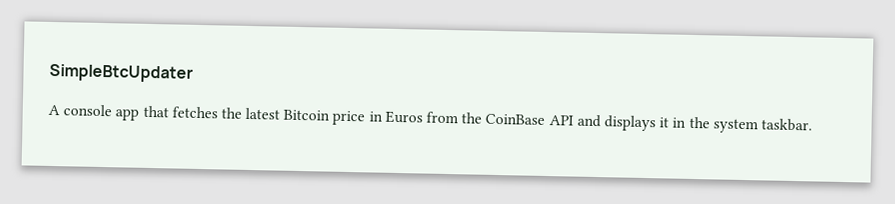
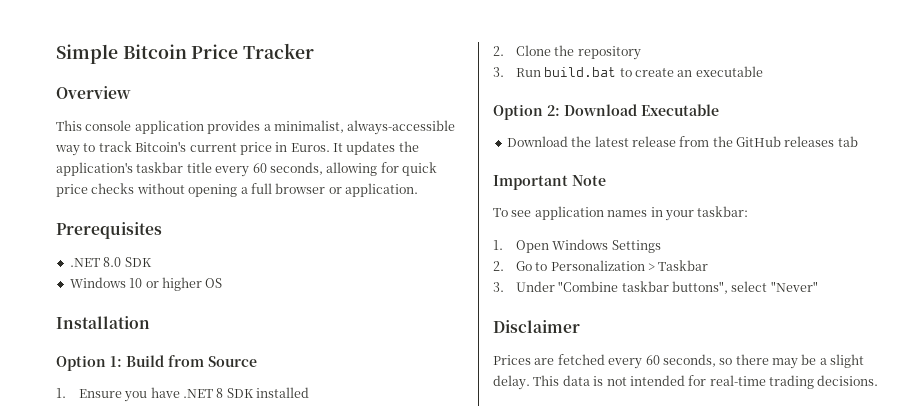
- SimpleBtcUpdater
- A console app that fetches the latest Bitcoin price in Euros from the CoinBase API and displays it in the system taskbar.
+ Simple Bitcoin Price Tracker
+ Overview
+ This console application provides a minimalist, always-accessible way to track Bitcoin's current price in Euros. It updates the application's taskbar title every 60 seconds, allowing for quick price checks without opening a full browser or application.
+ Prerequisites
+ .NET 8.0 SDK
+ Windows 10 or higher OS
+ Installation
+ Option 1: Build from Source
+ 1. Ensure you have .NET 8 SDK installed
+ 2. Clone the repository
+ 3. Run build.bat to create an executable
+ Option 2: Download Executable
+ Download the latest release from the GitHub releases tab
+ Important Note
+ To see application names in your taskbar:
+ 1. Open Windows Settings
+ 2. Go to Personalization > Taskbar
+ 3. Under "Combine taskbar buttons", select "Never"
+ Disclaimer
+ Prices are fetched every 60 seconds, so there may be a slight delay. This data is not intended for real-time trading decisions.

